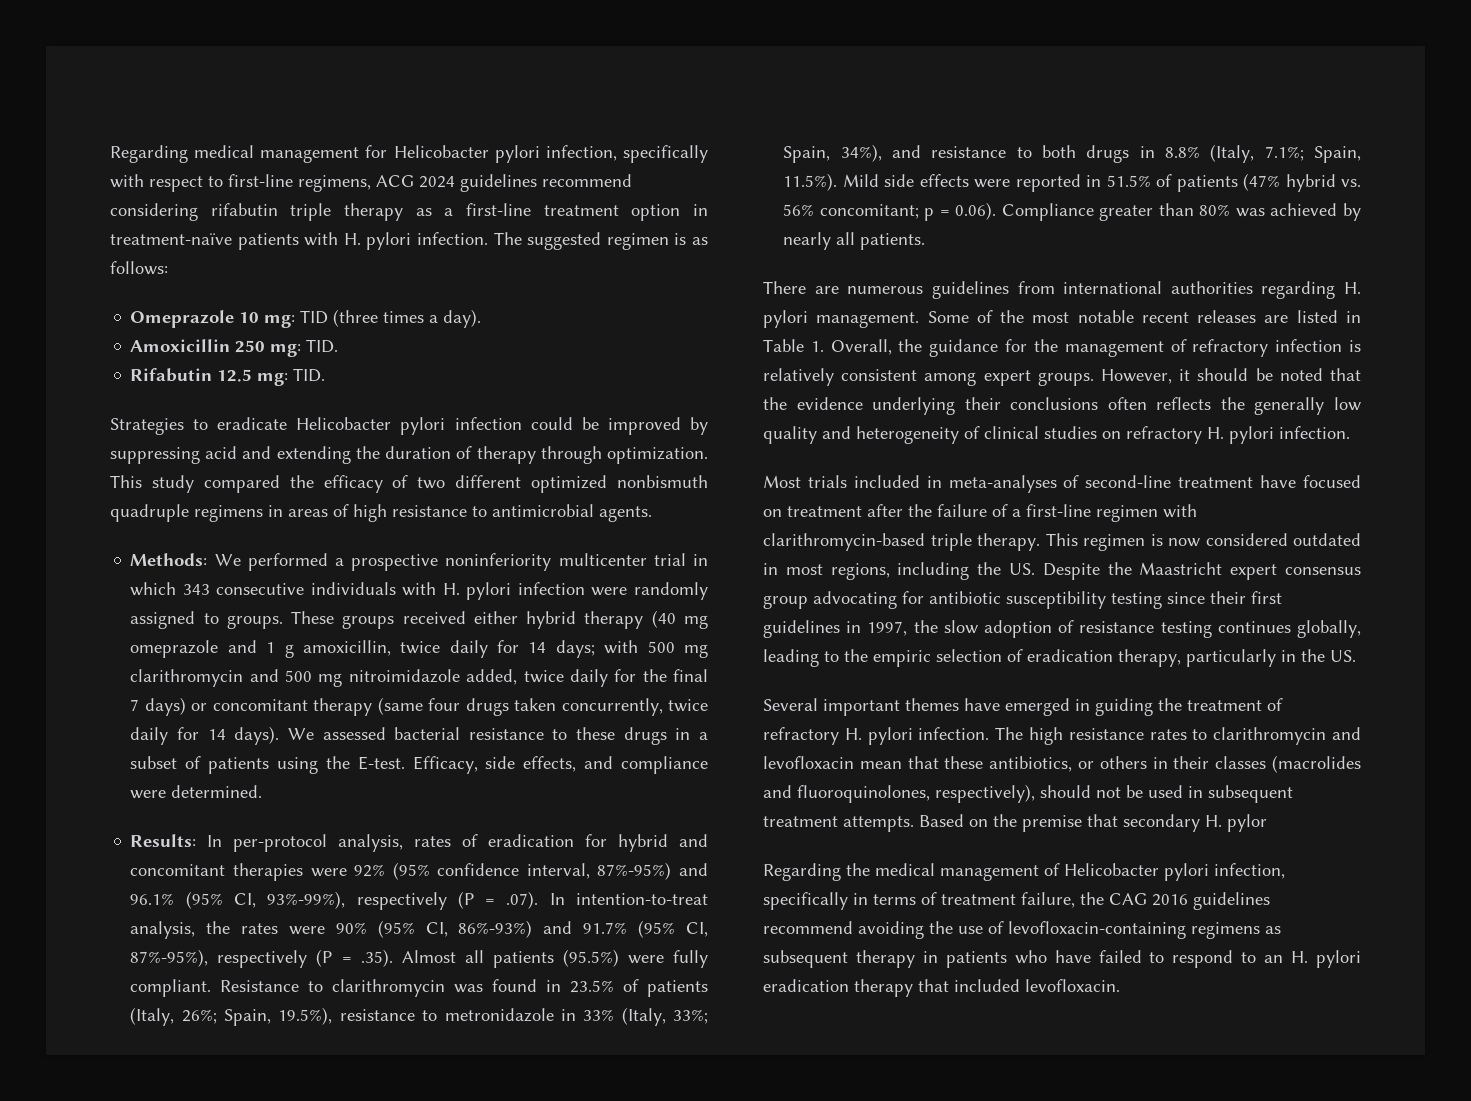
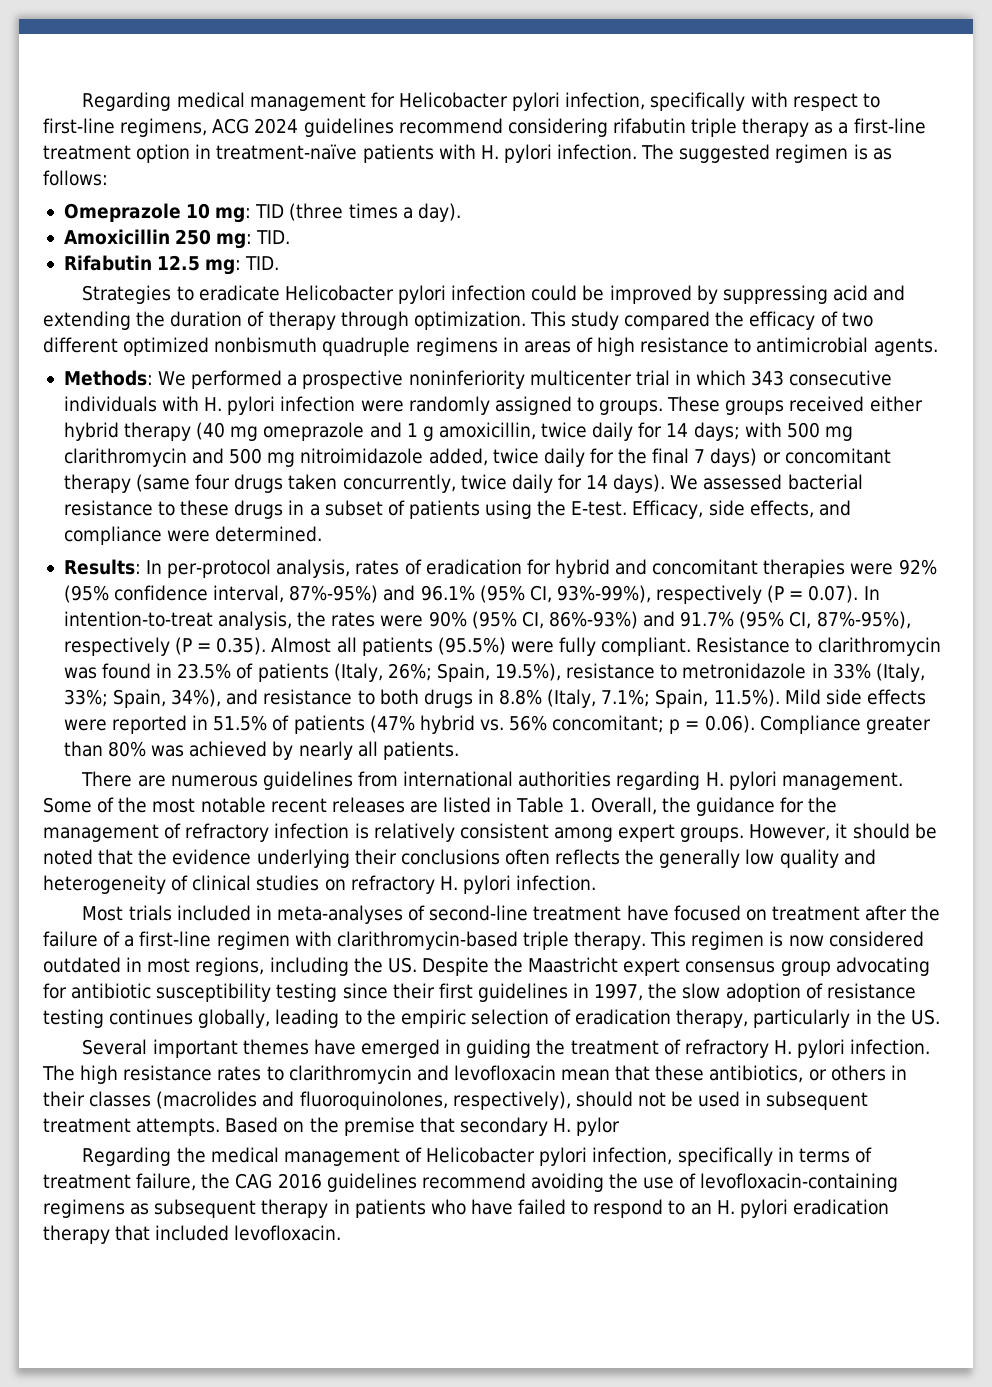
- Results: In per-protocol analysis, rates of eradication for hybrid and concomitant therapies were 92% (95% confidence interval, 87%-95%) and 96.1% (95% CI, 93%-99%), respectively (P = .07). In intention-to-treat analysis, the rates were 90% (95% CI, 86%-93%) and 91.7% (95% CI, 87%-95%), respectively (P = .35). Almost all patients (95.5%) were fully compliant.
+ Results: In per-protocol analysis, rates of eradication for hybrid and concomitant therapies were 92% (95% confidence interval, 87%-95%) and 96.1% (95% CI, 93%-99%), respectively (P = 0.07). In intention-to-treat analysis, the rates were 90% (95% CI, 86%-93%) and 91.7% (95% CI, 87%-95%), respectively (P = 0.35). Almost all patients (95.5%) were fully compliant.

